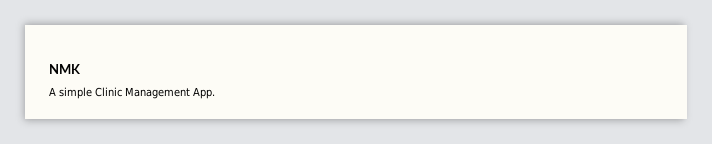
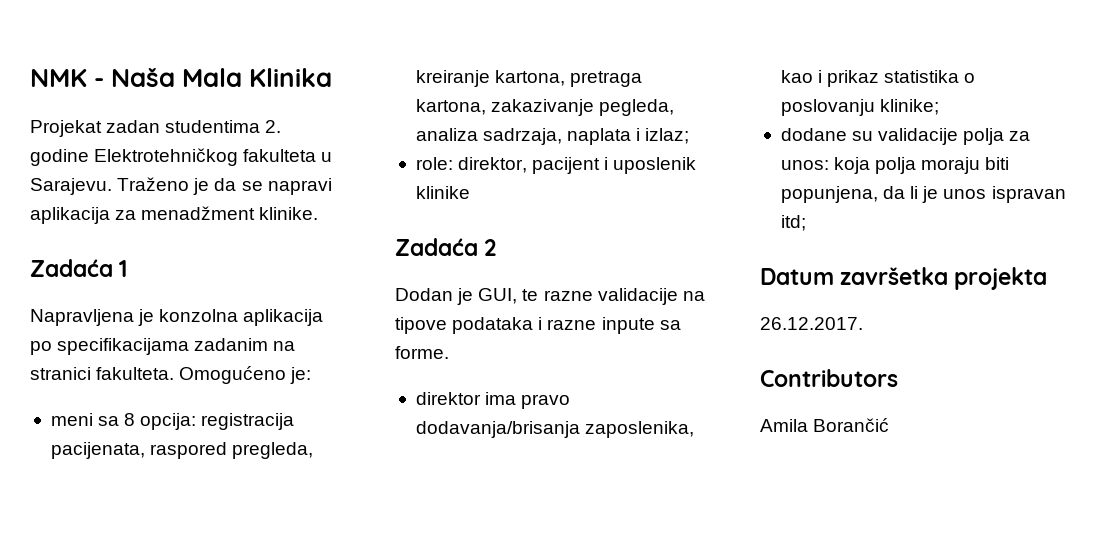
- NMK
- A simple Clinic Management App.
+ NMK - Naša Mala Klinika
+ Projekat zadan studentima 2. godine Elektrotehničkog fakulteta u Sarajevu. Traženo je da se napravi aplikacija za menadžment klinike.
+ Zadaća 1
+ Napravljena je konzolna aplikacija po specifikacijama zadanim na stranici fakulteta. Omogućeno je:
+ meni sa 8 opcija: registracija pacijenata, raspored pregleda, kreiranje kartona, pretraga kartona, zakazivanje pegleda, analiza sadrzaja, naplata i izlaz;
+ role: direktor, pacijent i uposlenik klinike
+ Zadaća 2
+ Dodan je GUI, te razne validacije na tipove podataka i razne inpute sa forme.
+ direktor ima pravo dodavanja/brisanja zaposlenika, kao i prikaz statistika o poslovanju klinike;
+ dodane su validacije polja za unos: koja polja moraju biti popunjena, da li je unos ispravan itd;
+ Datum završetka projekta
+ 26.12.2017.
+ Contributors
+ Amila Borančić

